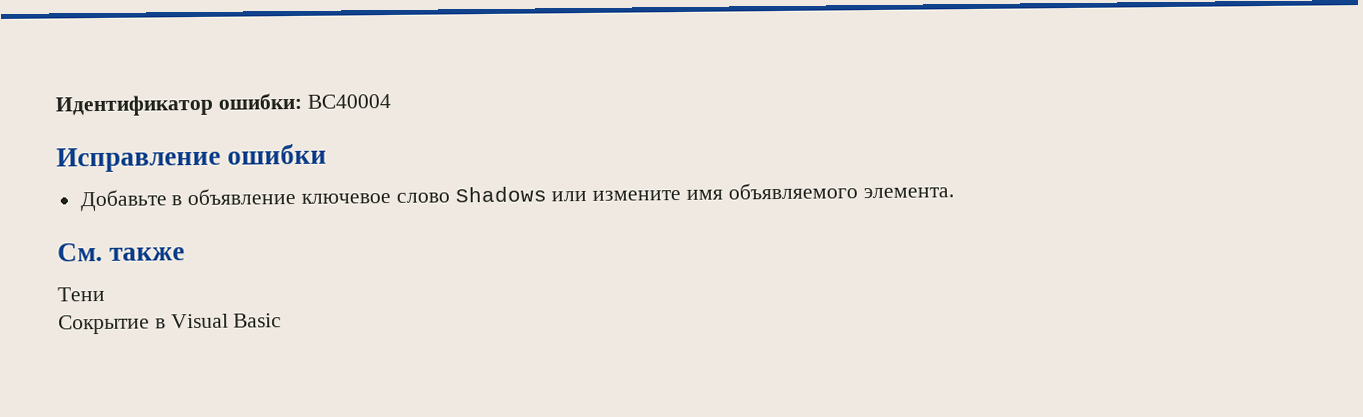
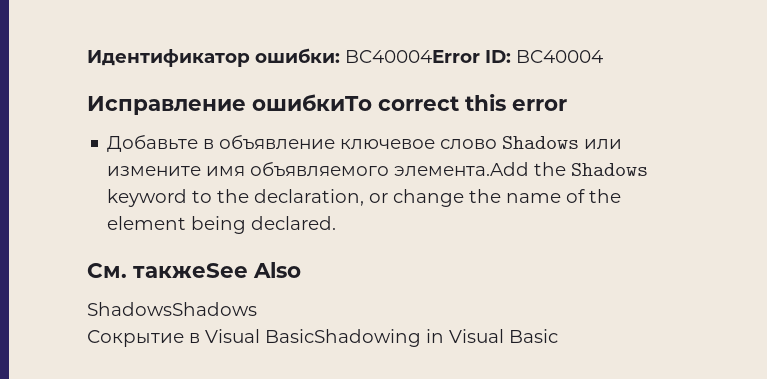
- Идентификатор ошибки: BC40004
+ Идентификатор ошибки: BC40004Error ID: BC40004
- Исправление ошибки
+ Исправление ошибкиTo correct this error
- Добавьте в объявление ключевое слово Shadows или измените имя объявляемого элемента.
- См. также
- Тени
+ Добавьте в объявление ключевое слово Shadows или измените имя объявляемого элемента.Add the Shadows keyword to the declaration, or change the name of the element being declared.
+ См. такжеSee Also
+ ShadowsShadows
- Сокрытие в Visual Basic
+ Сокрытие в Visual BasicShadowing in Visual Basic

